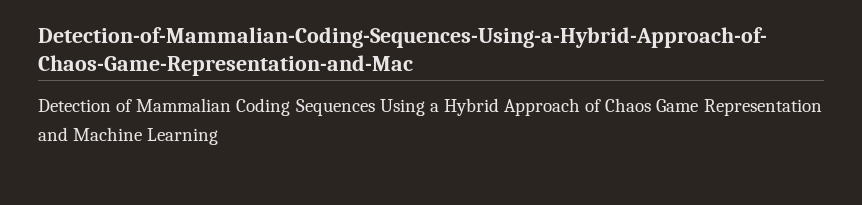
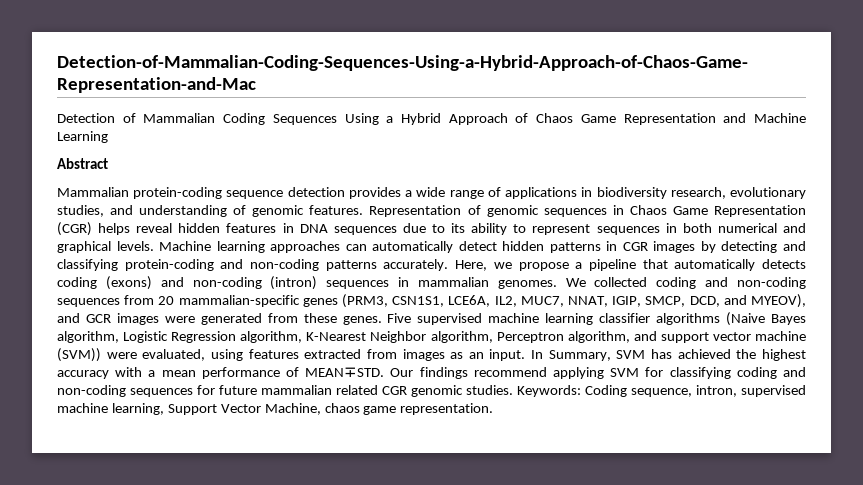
+ Abstract
+ Mammalian protein-coding sequence detection provides a wide range of applications in biodiversity research, evolutionary studies, and understanding of genomic features. Representation of genomic sequences in Chaos Game Representation (CGR) helps reveal hidden features in DNA sequences due to its ability to represent sequences in both numerical and graphical levels. Machine learning approaches can automatically detect hidden patterns in CGR images by detecting and classifying protein-coding and non-coding patterns accurately. Here, we propose a pipeline that automatically detects coding (exons) and non-coding (intron) sequences in mammalian genomes. We collected coding and non-coding sequences from 20 mammalian-specific genes (PRM3, CSN1S1, LCE6A, IL2, MUC7, NNAT, IGIP, SMCP, DCD, and MYEOV), and GCR images were generated from these genes. Five supervised machine learning classifier algorithms (Naive Bayes algorithm, Logistic Regression algorithm, K-Nearest Neighbor algorithm, Perceptron algorithm, and support vector machine (SVM)) were evaluated, using features extracted from images as an input. In Summary, SVM has achieved the highest accuracy with a mean performance of MEAN∓STD. Our findings recommend applying SVM for classifying coding and non-coding sequences for future mammalian related CGR genomic studies. Keywords: Coding sequence, intron, supervised machine learning, Support Vector Machine, chaos game representation.

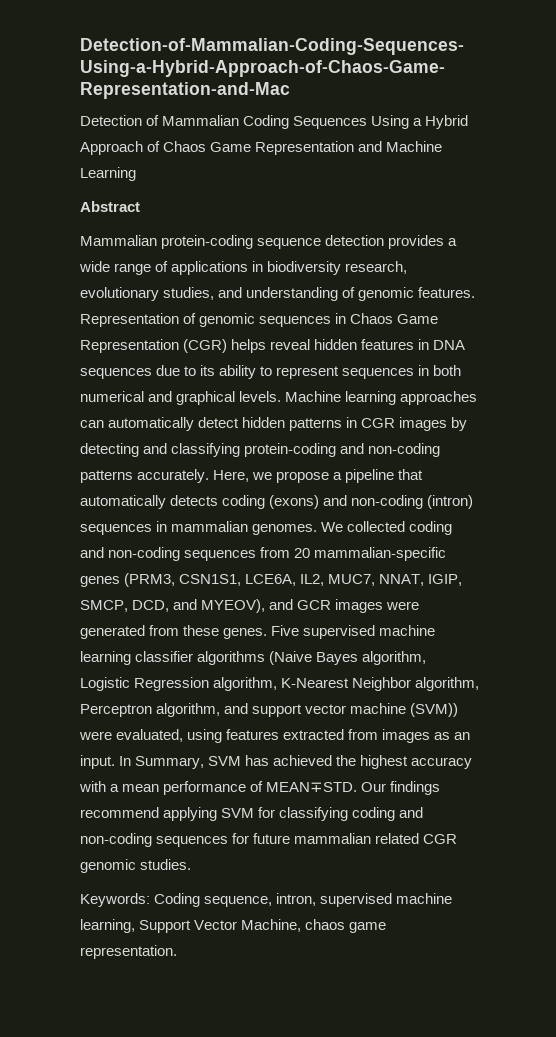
- Our findings recommend applying SVM for classifying coding and non-coding sequences for future mammalian related CGR genomic studies. Keywords: Coding sequence, intron, supervised machine learning, Support Vector Machine, chaos game representation.
+ Our findings recommend applying SVM for classifying coding and non-coding sequences for future mammalian related CGR genomic studies.
+ Keywords: Coding sequence, intron, supervised machine learning, Support Vector Machine, chaos game representation.

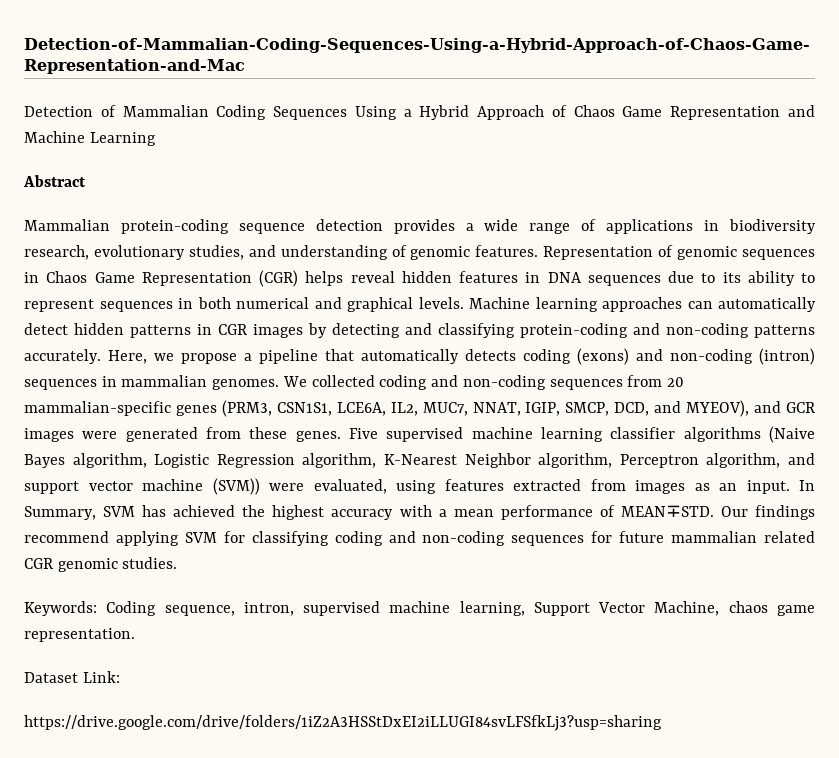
+ Dataset Link:
+ https://drive.google.com/drive/folders/1iZ2A3HSStDxEI2iLLUGI84svLFSfkLj3?usp=sharing

